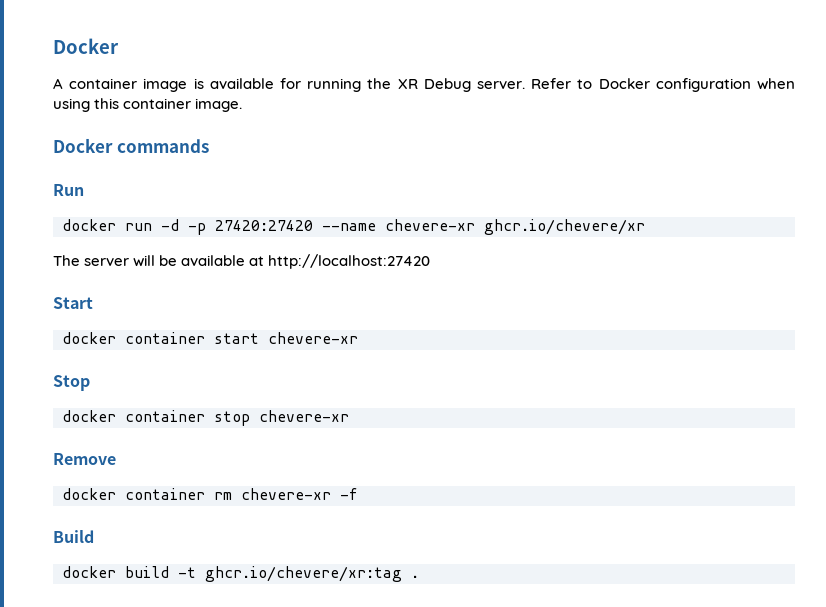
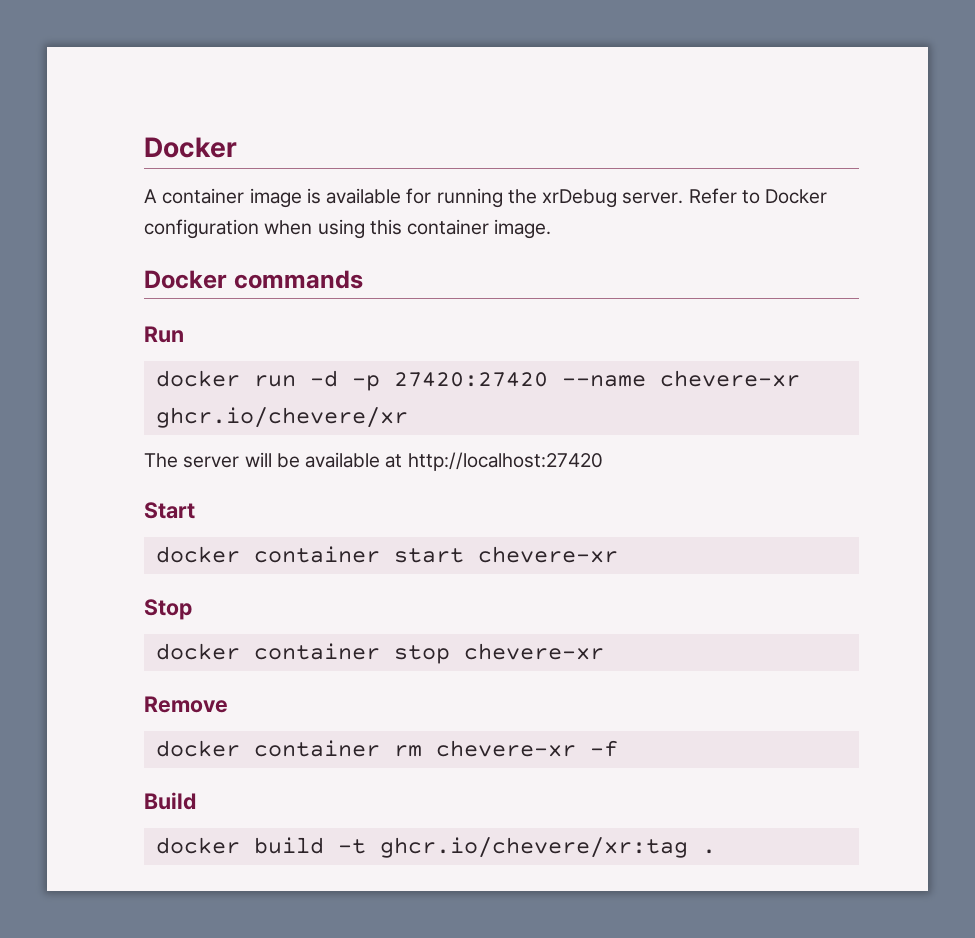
- A container image is available for running the XR Debug server.
+ A container image is available for running the xrDebug server.

